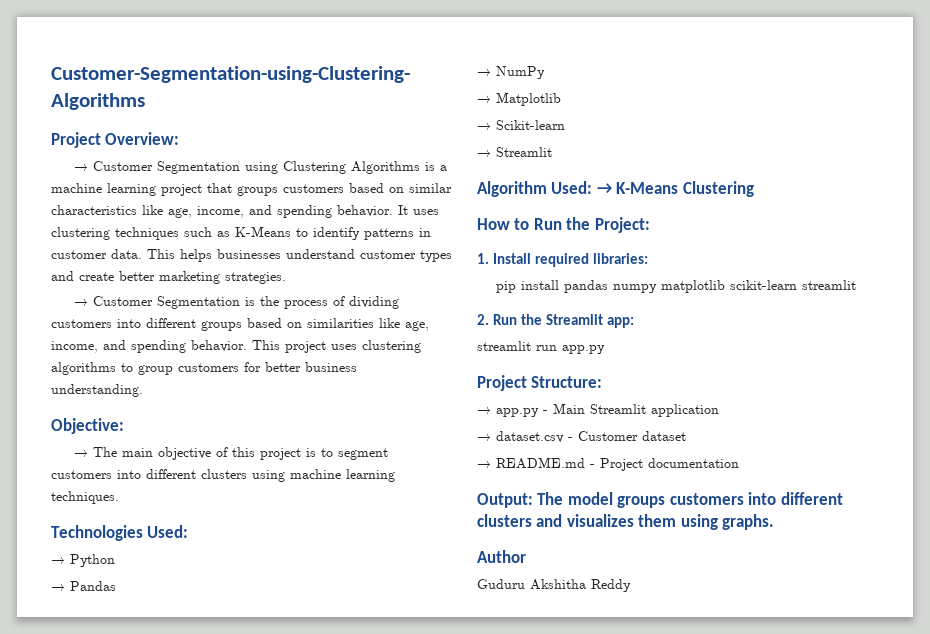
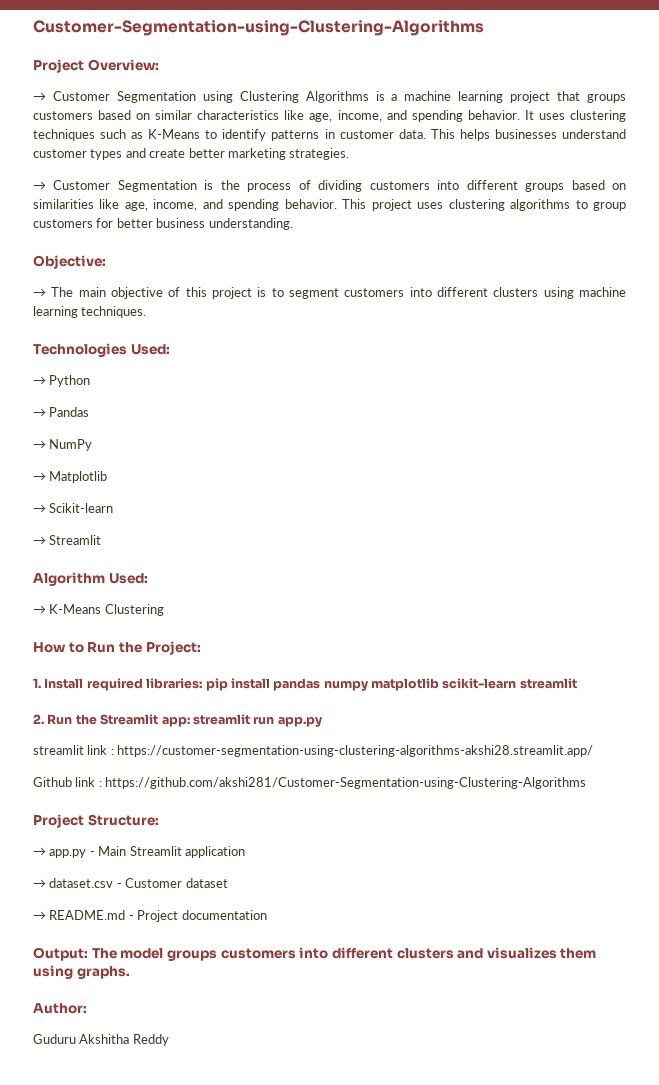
- Algorithm Used: → K-Means Clustering
+ Algorithm Used:
+ → K-Means Clustering
- 1. Install required libraries:
- pip install pandas numpy matplotlib scikit-learn streamlit
+ 1. Install required libraries: pip install pandas numpy matplotlib scikit-learn streamlit
- 2. Run the Streamlit app:
- streamlit run app.py
+ 2. Run the Streamlit app: streamlit run app.py
+ streamlit link : https://customer-segmentation-using-clustering-algorithms-akshi28.streamlit.app/
+ Github link : https://github.com/akshi281/Customer-Segmentation-using-Clustering-Algorithms
- Author
+ Author:

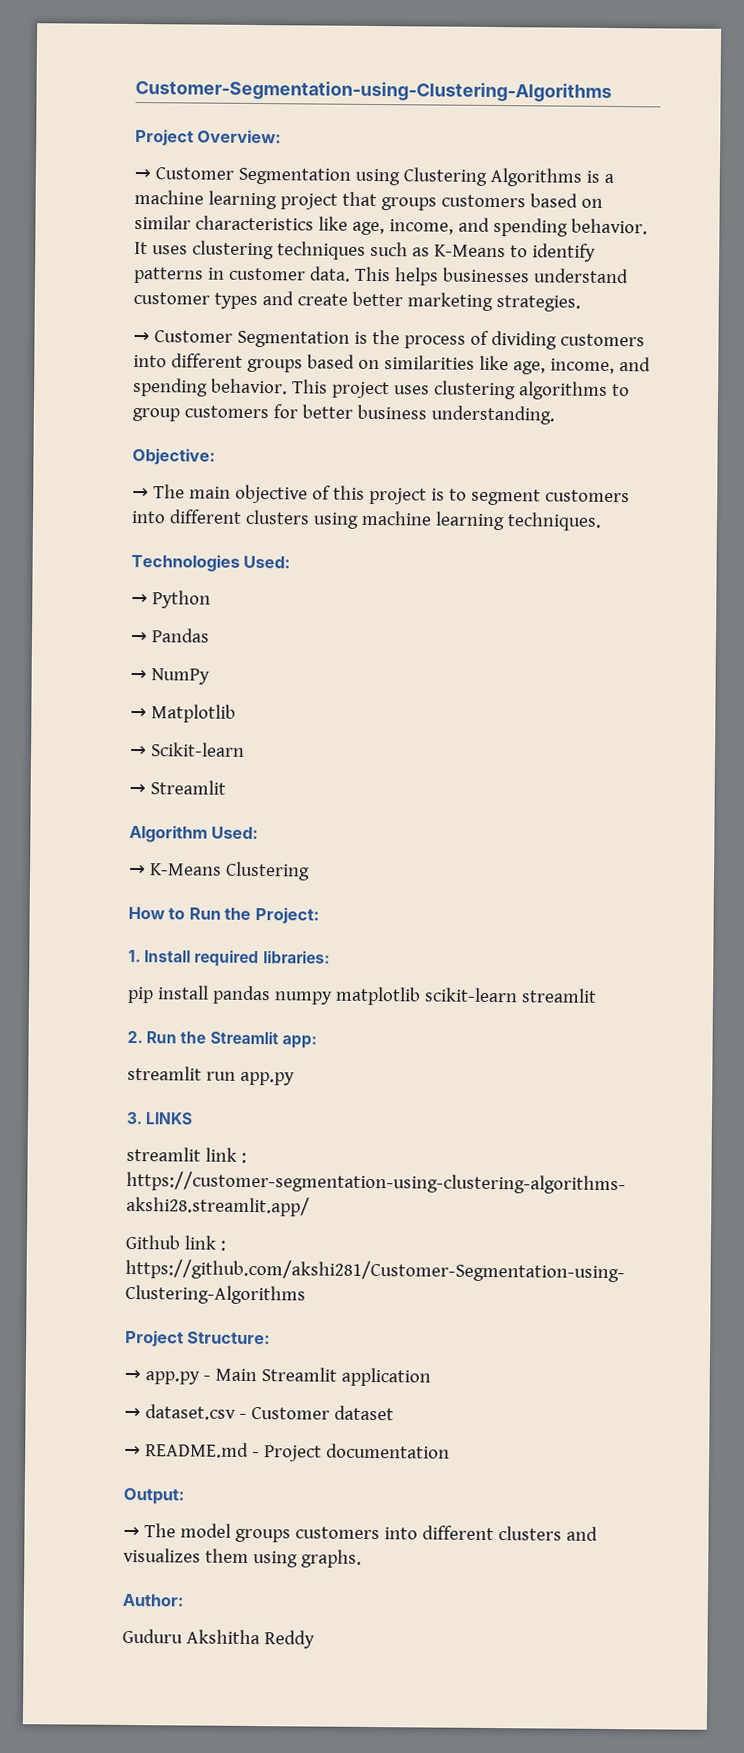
- 1. Install required libraries: pip install pandas numpy matplotlib scikit-learn streamlit
+ 1. Install required libraries:
+ pip install pandas numpy matplotlib scikit-learn streamlit
- 2. Run the Streamlit app: streamlit run app.py
+ 2. Run the Streamlit app:
+ streamlit run app.py
+ 3. LINKS
- Output: The model groups customers into different clusters and visualizes them using graphs.
+ Output:
+ → The model groups customers into different clusters and visualizes them using graphs.

